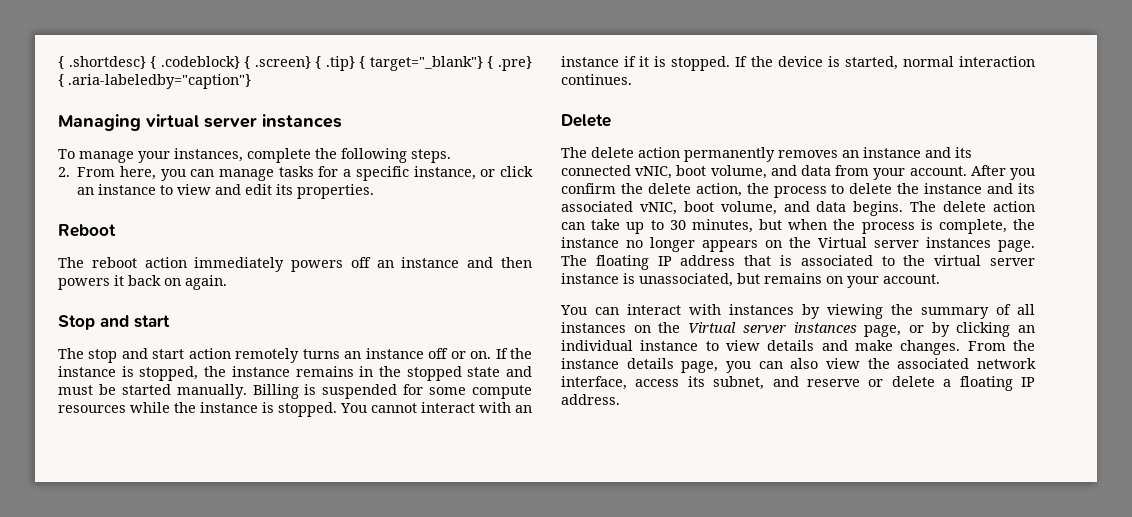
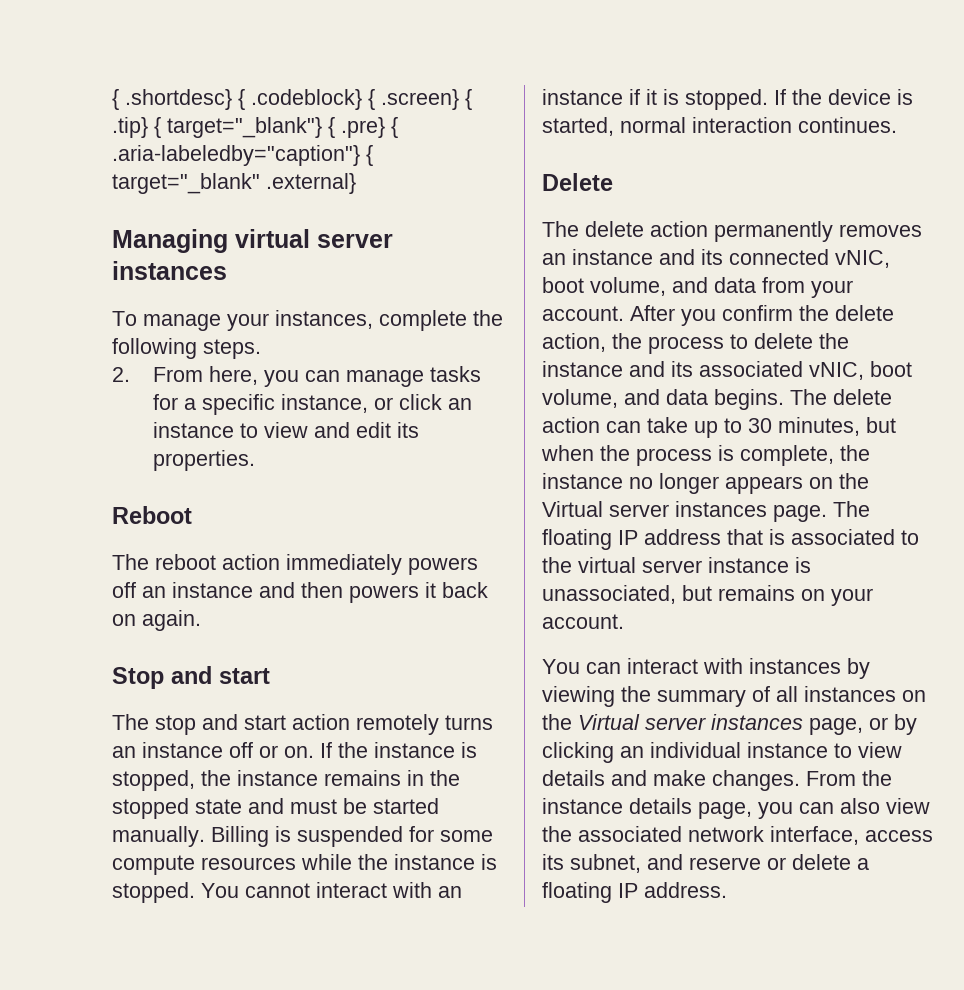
- { .shortdesc} { .codeblock} { .screen} { .tip} { target="_blank"} { .pre} { .aria-labeledby="caption"}
+ { .shortdesc} { .codeblock} { .screen} { .tip} { target="_blank"} { .pre} { .aria-labeledby="caption"} { target="_blank" .external}

